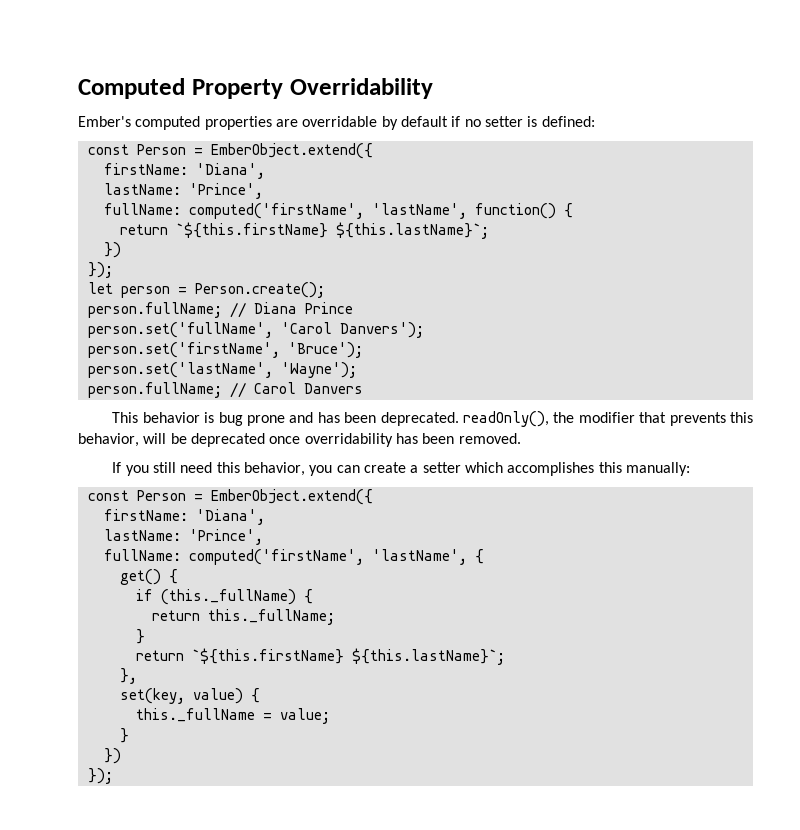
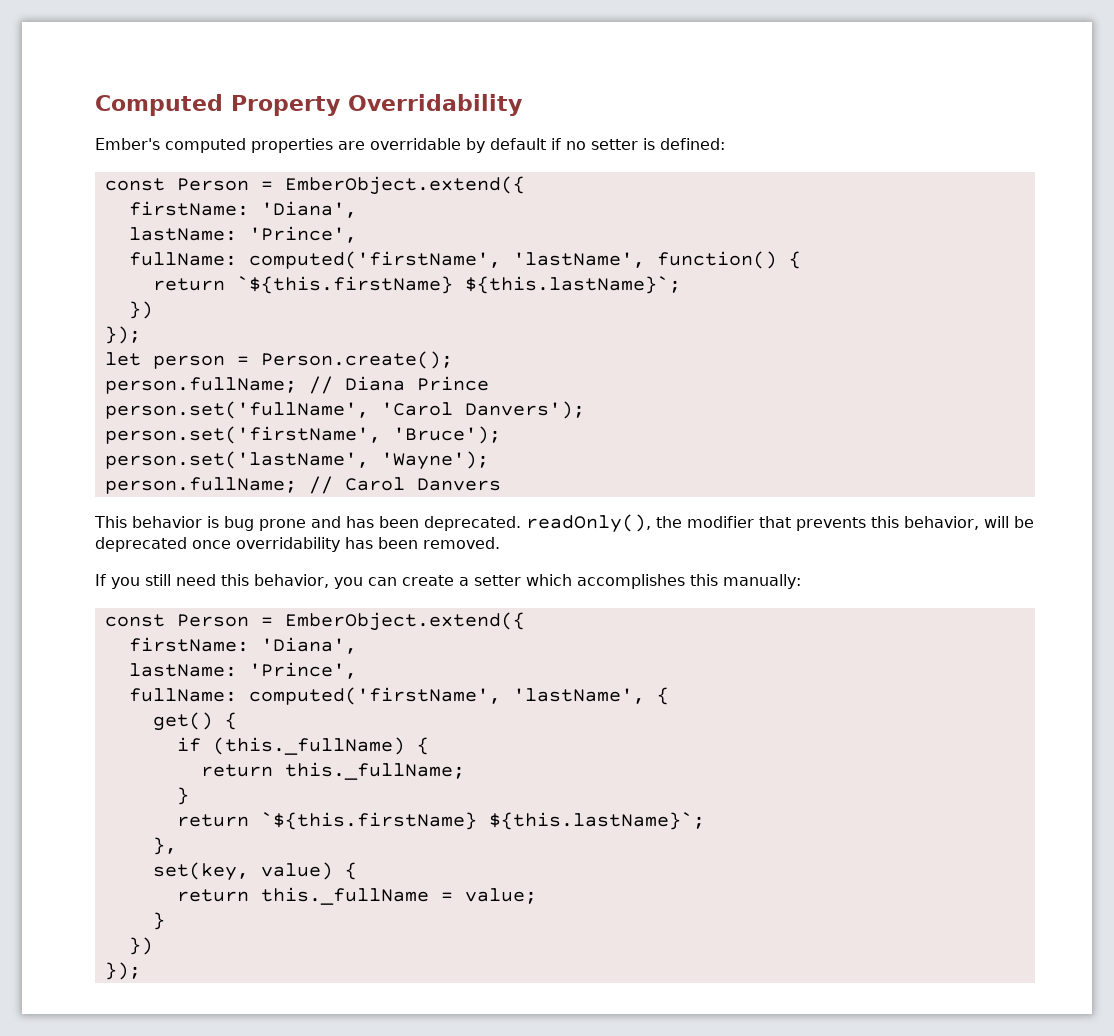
- this._fullName = value;
+ return this._fullName = value;

